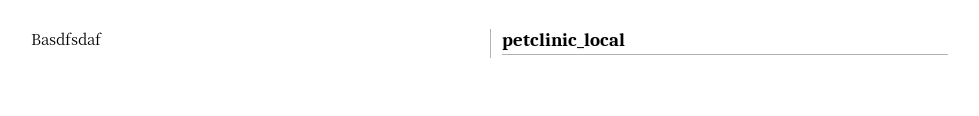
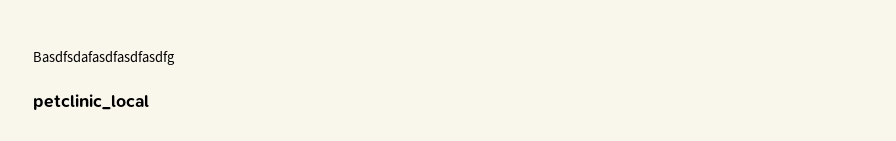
- Basdfsdaf
+ Basdfsdafasdfasdfasdfg

